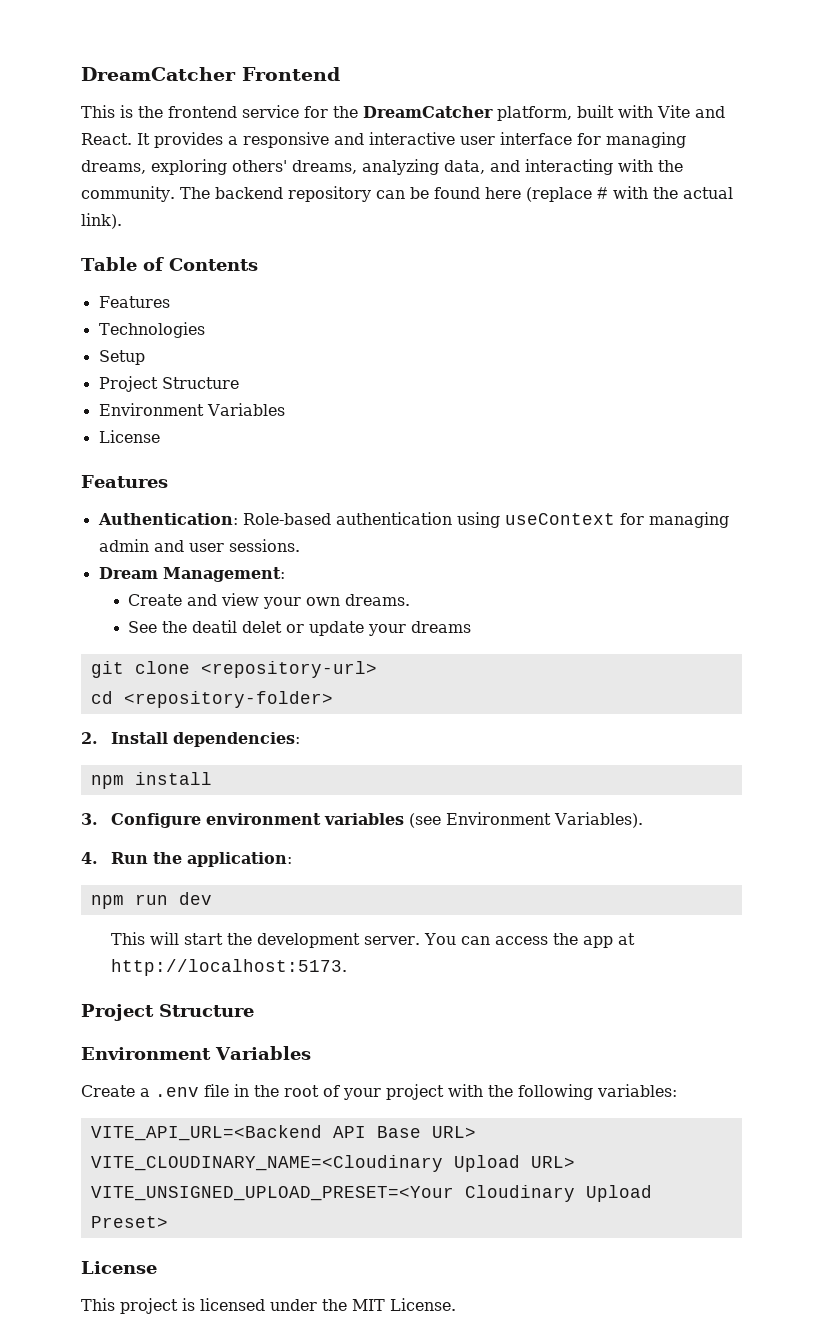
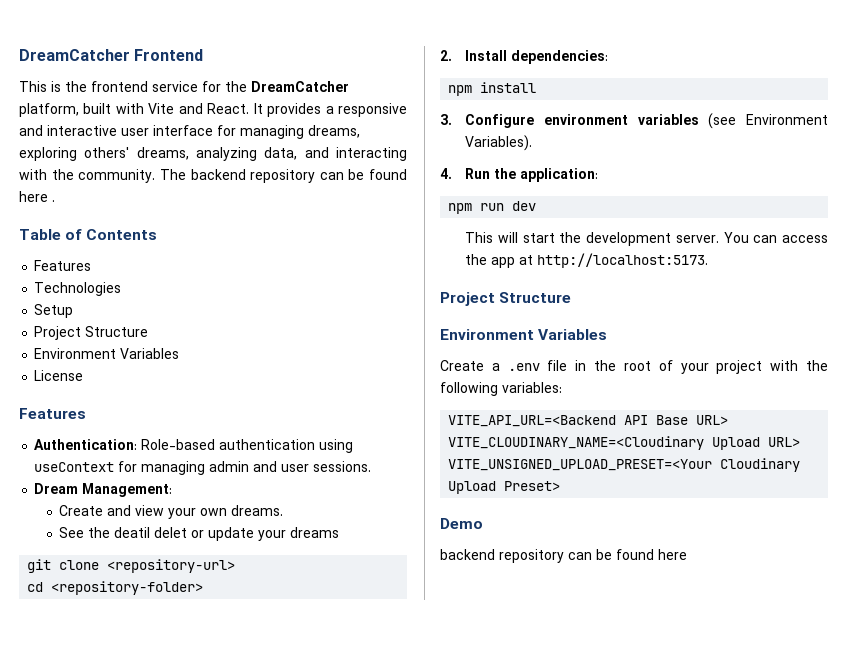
- The backend repository can be found here (replace # with the actual link).
+ The backend repository can be found here .
  VITE_UNSIGNED_UPLOAD_PRESET=<Your Cloudinary Upload Preset>
- License
- This project is licensed under the MIT License.
+ Demo
+ backend repository can be found here

